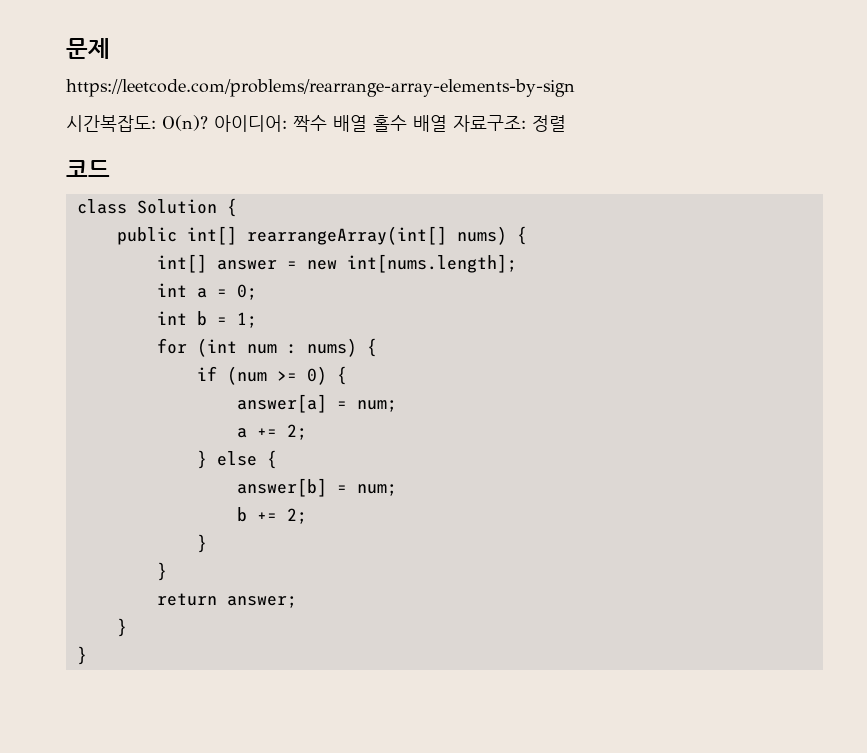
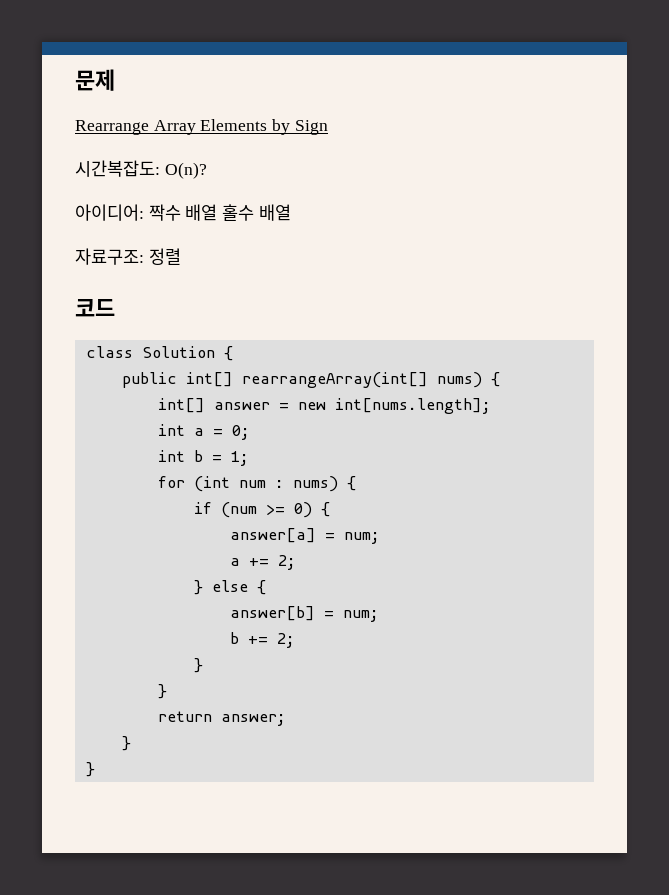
- https://leetcode.com/problems/rearrange-array-elements-by-sign
+ Rearrange Array Elements by Sign
- 시간복잡도: O(n)? 아이디어: 짝수 배열 홀수 배열 자료구조: 정렬
+ 시간복잡도: O(n)?
+ 아이디어: 짝수 배열 홀수 배열
+ 자료구조: 정렬

